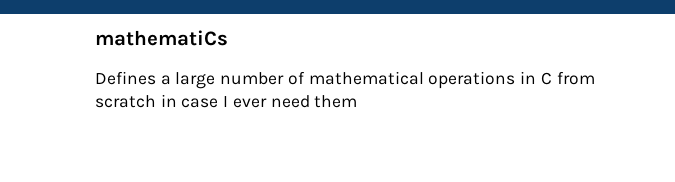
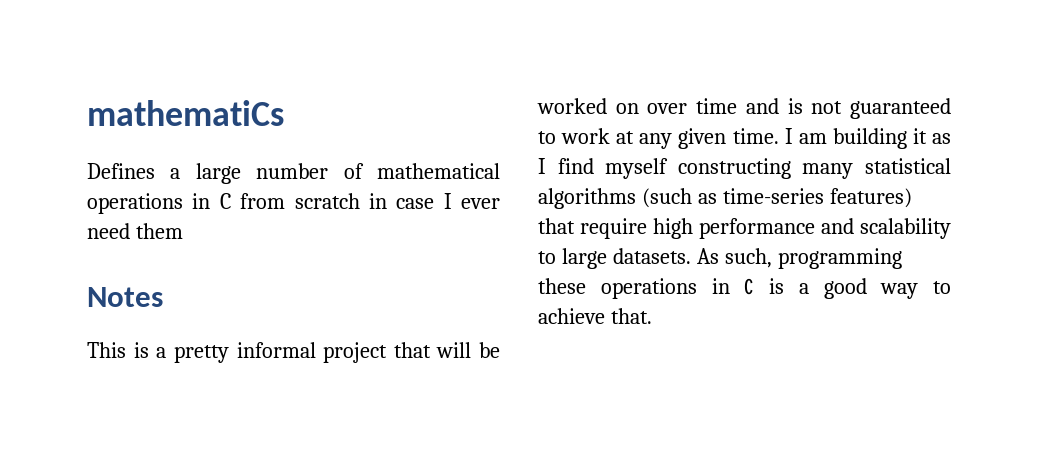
+ Notes
+ This is a pretty informal project that will be worked on over time and is not guaranteed to work at any given time. I am building it as I find myself constructing many statistical algorithms (such as time-series features) that require high performance and scalability to large datasets. As such, programming these operations in C is a good way to achieve that.

